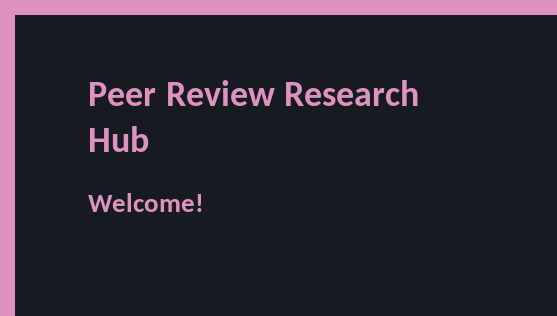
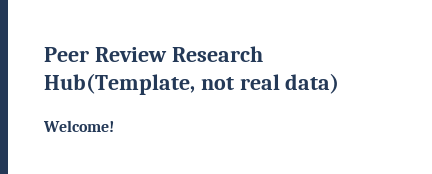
- Peer Review Research Hub
+ Peer Review Research Hub(Template, not real data)

